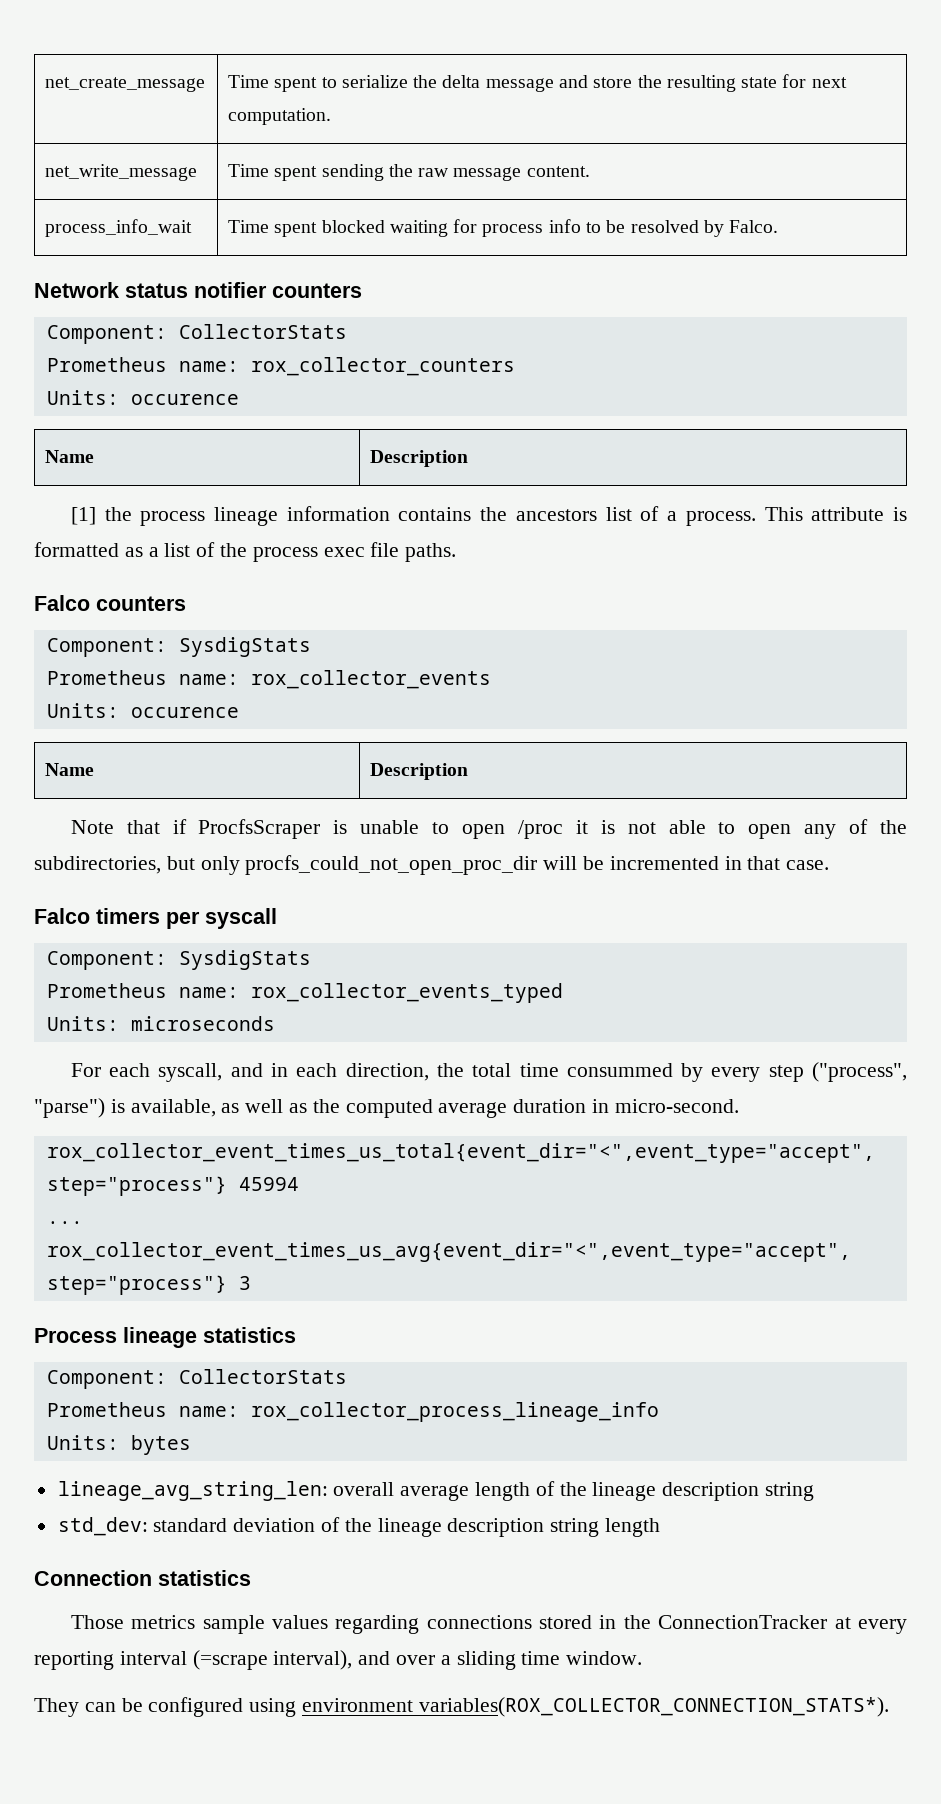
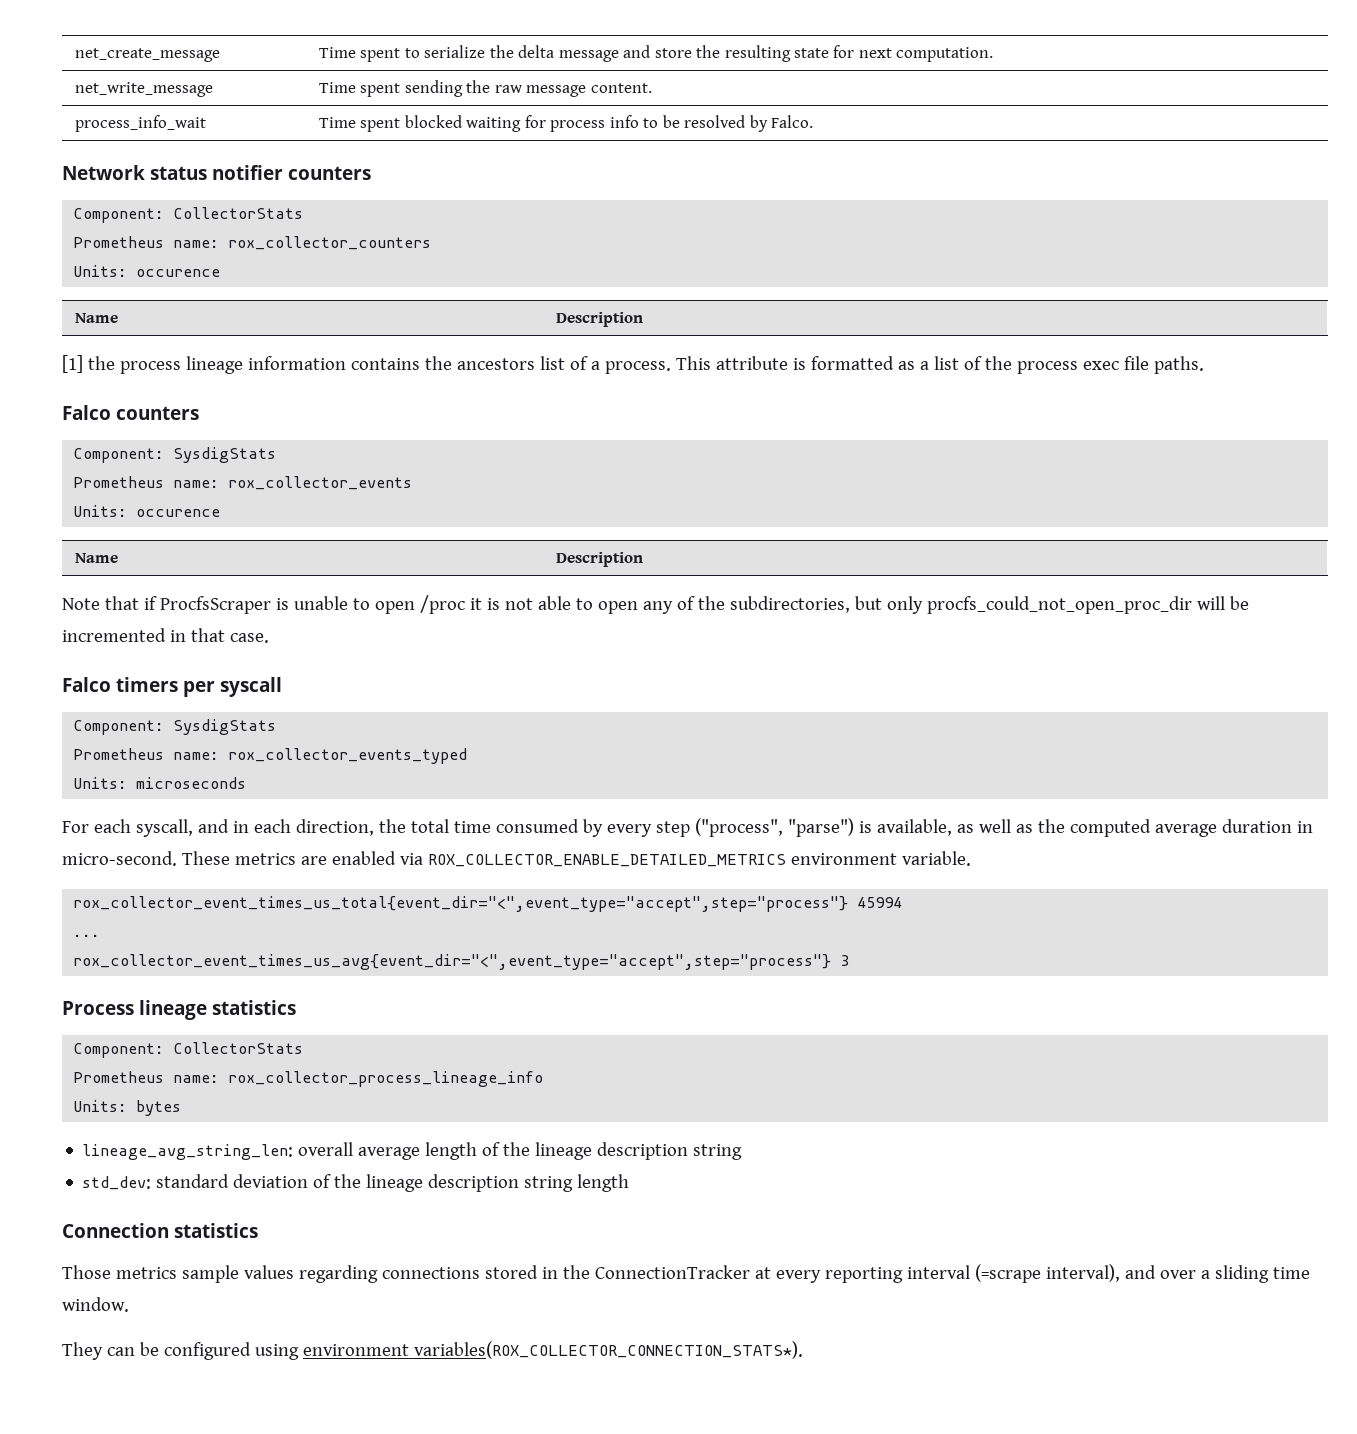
- For each syscall, and in each direction, the total time consummed by every step ("process", "parse") is available, as well as the computed average duration in micro-second.
+ For each syscall, and in each direction, the total time consumed by every step ("process", "parse") is available, as well as the computed average duration in micro-second. These metrics are enabled via ROX_COLLECTOR_ENABLE_DETAILED_METRICS environment variable.

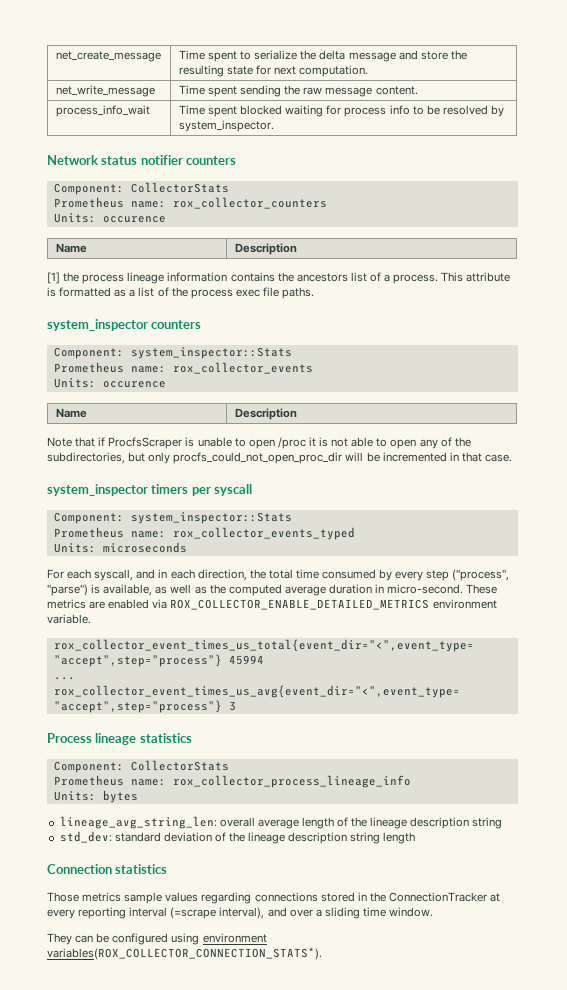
- process_info_wait | Time spent blocked waiting for process info to be resolved by Falco.
+ process_info_wait | Time spent blocked waiting for process info to be resolved by system_inspector.
- Falco counters
- Component: SysdigStats
+ system_inspector counters
+ Component: system_inspector::Stats
- Falco timers per syscall
- Component: SysdigStats
+ system_inspector timers per syscall
+ Component: system_inspector::Stats

